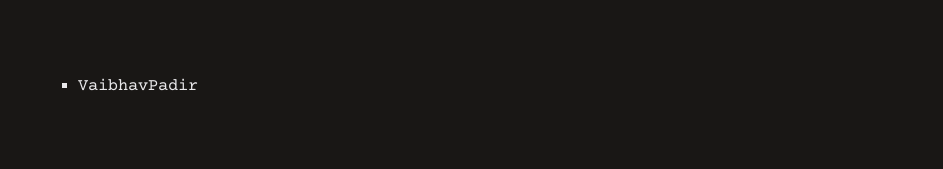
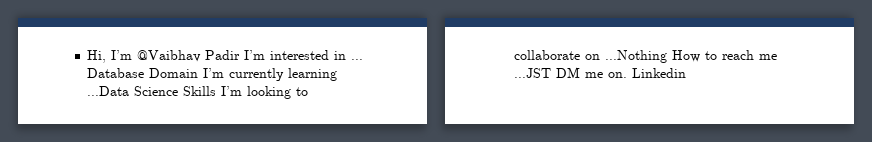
- VaibhavPadir
+ Hi, I’m @Vaibhav Padir I’m interested in ... Database Domain I’m currently learning ...Data Science Skills I’m looking to collaborate on ...Nothing How to reach me ...JST DM me on. Linkedin

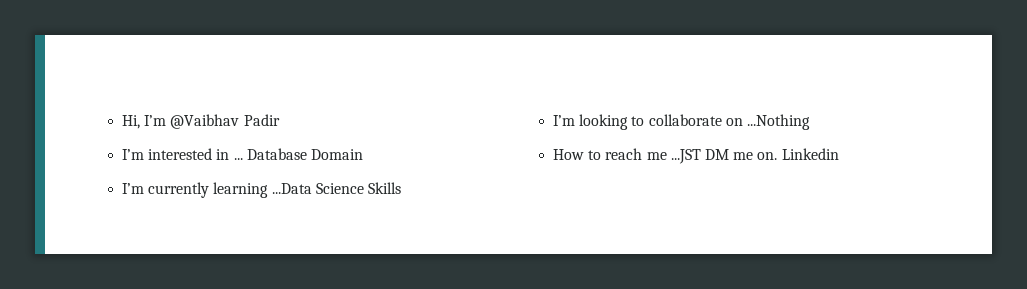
- Hi, I’m @Vaibhav Padir I’m interested in ...
+ Hi, I’m @Vaibhav Padir
+ I’m interested in ...
- Database Domain I’m currently learning ...Data Science Skills I’m looking to collaborate on ...Nothing How to reach me ...JST DM me on.
+ Database Domain
+ I’m currently learning ...Data Science Skills
+ I’m looking to collaborate on ...Nothing
+ How to reach me ...JST DM me on.

